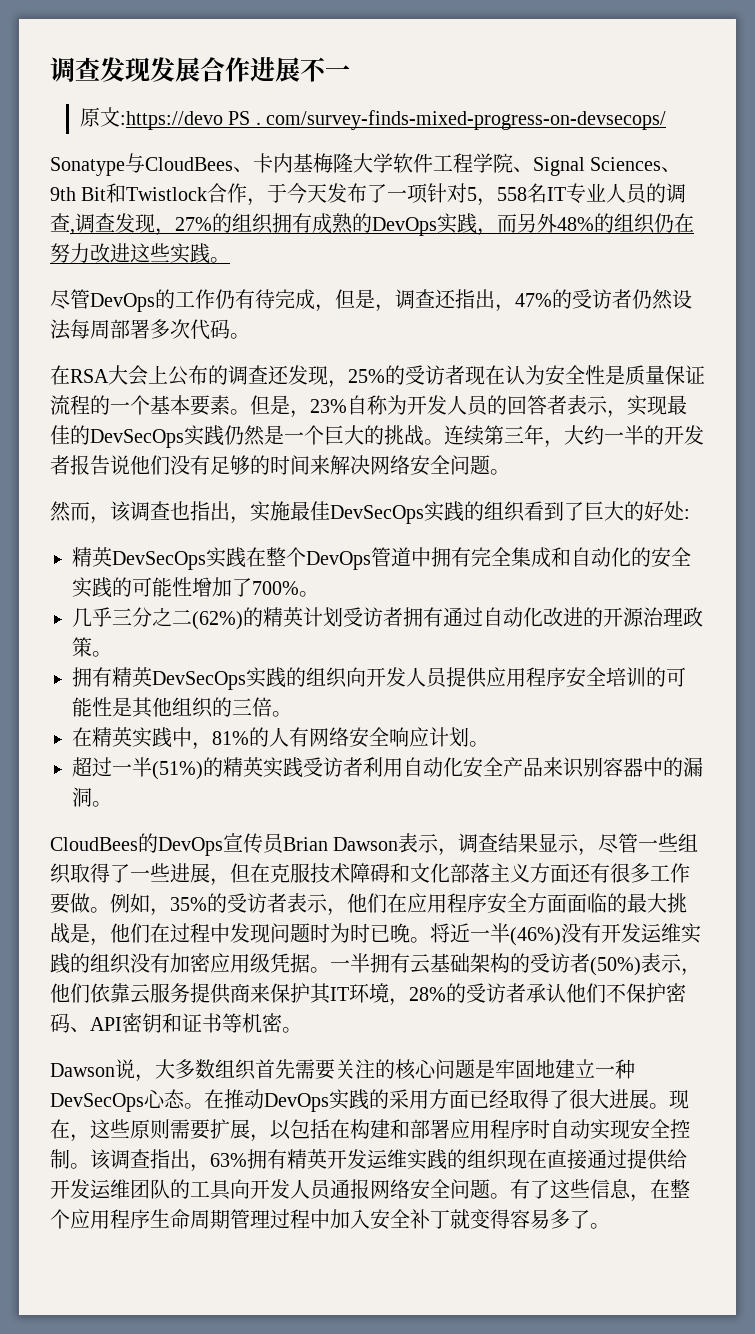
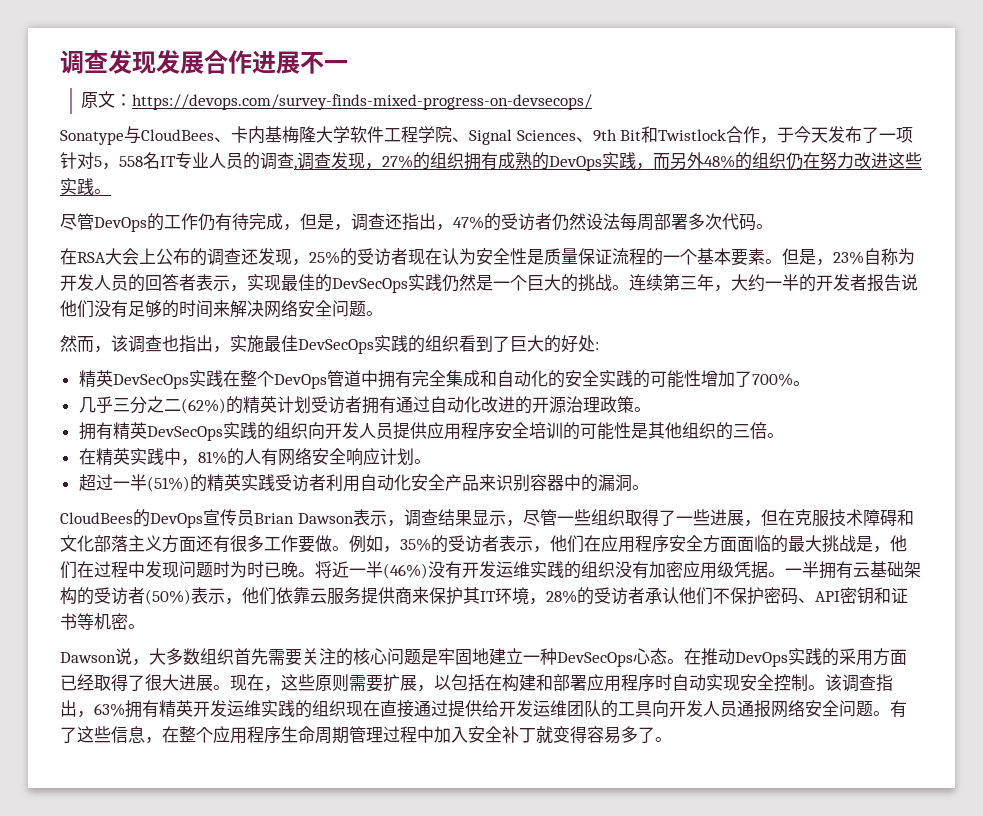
- 原文:https://devo PS . com/survey-finds-mixed-progress-on-devsecops/
+ 原文：https://devops.com/survey-finds-mixed-progress-on-devsecops/

